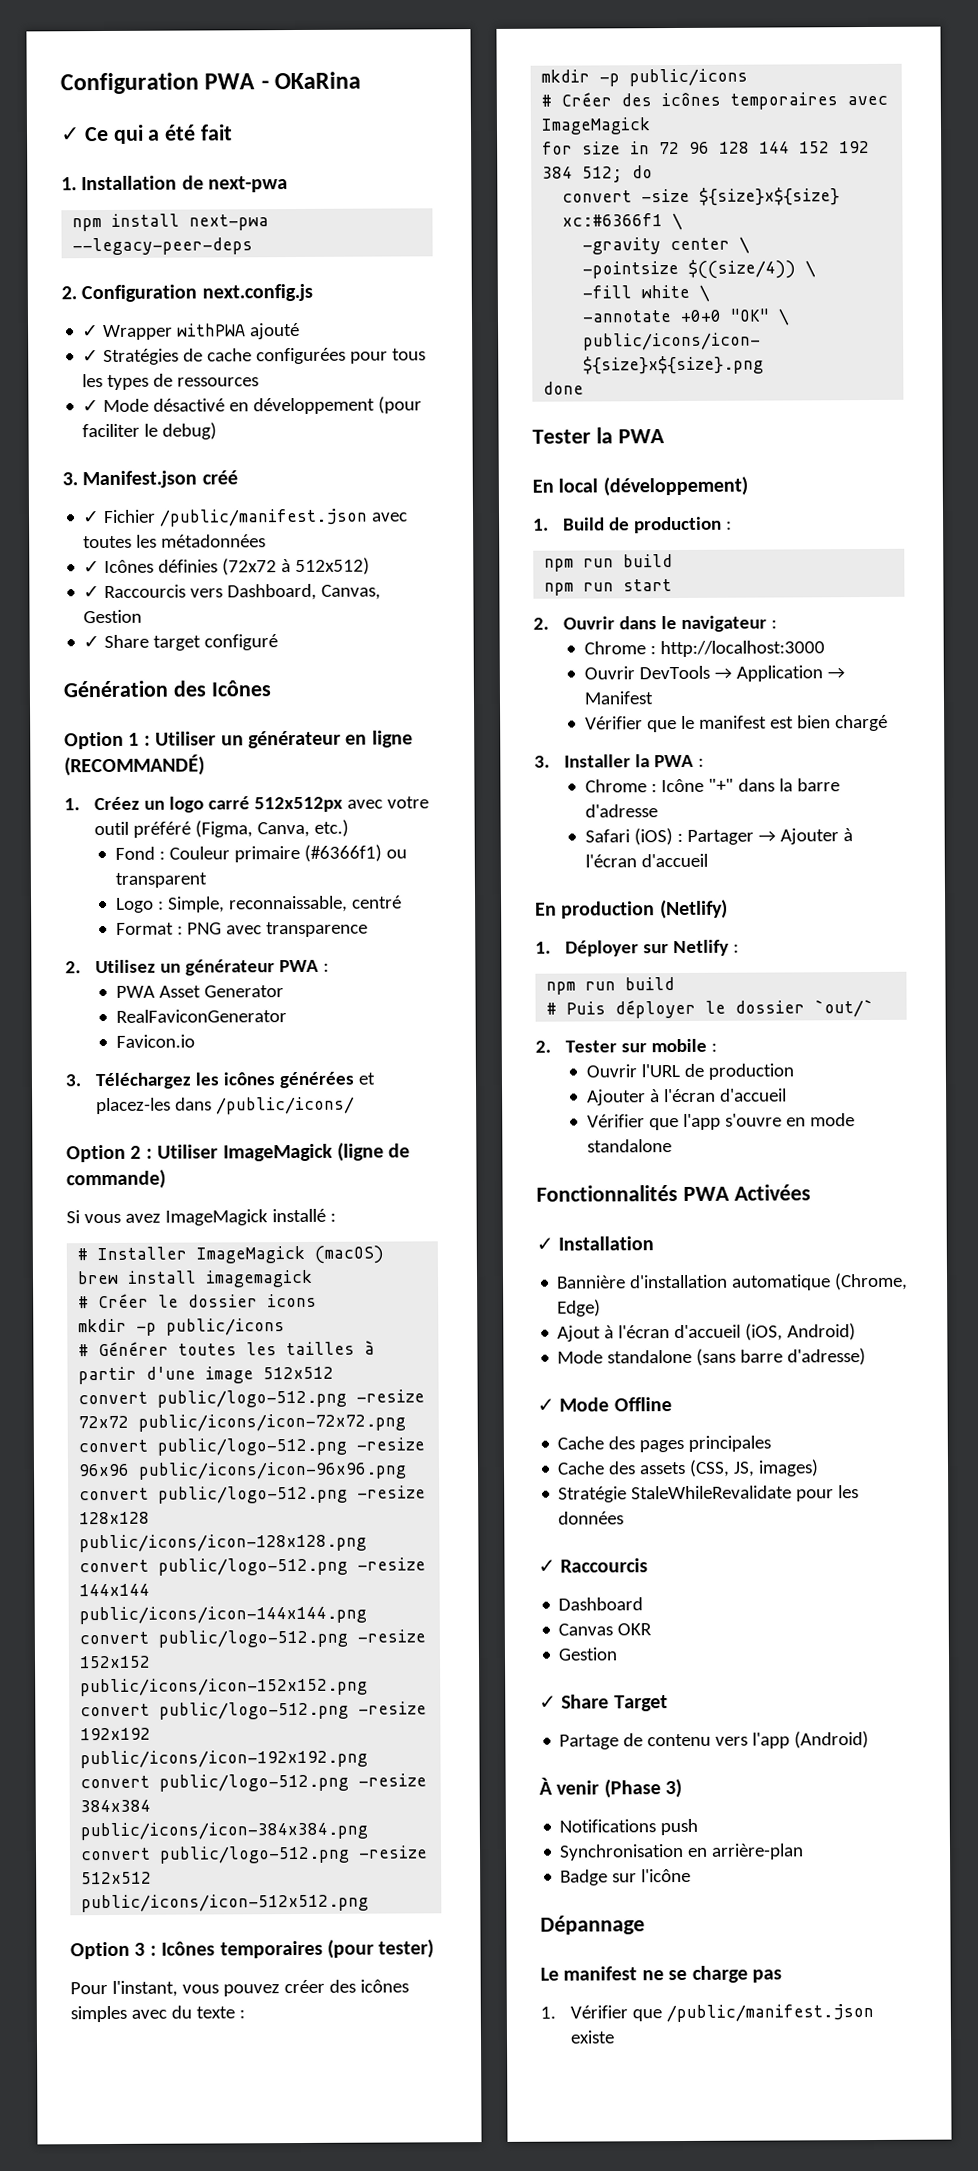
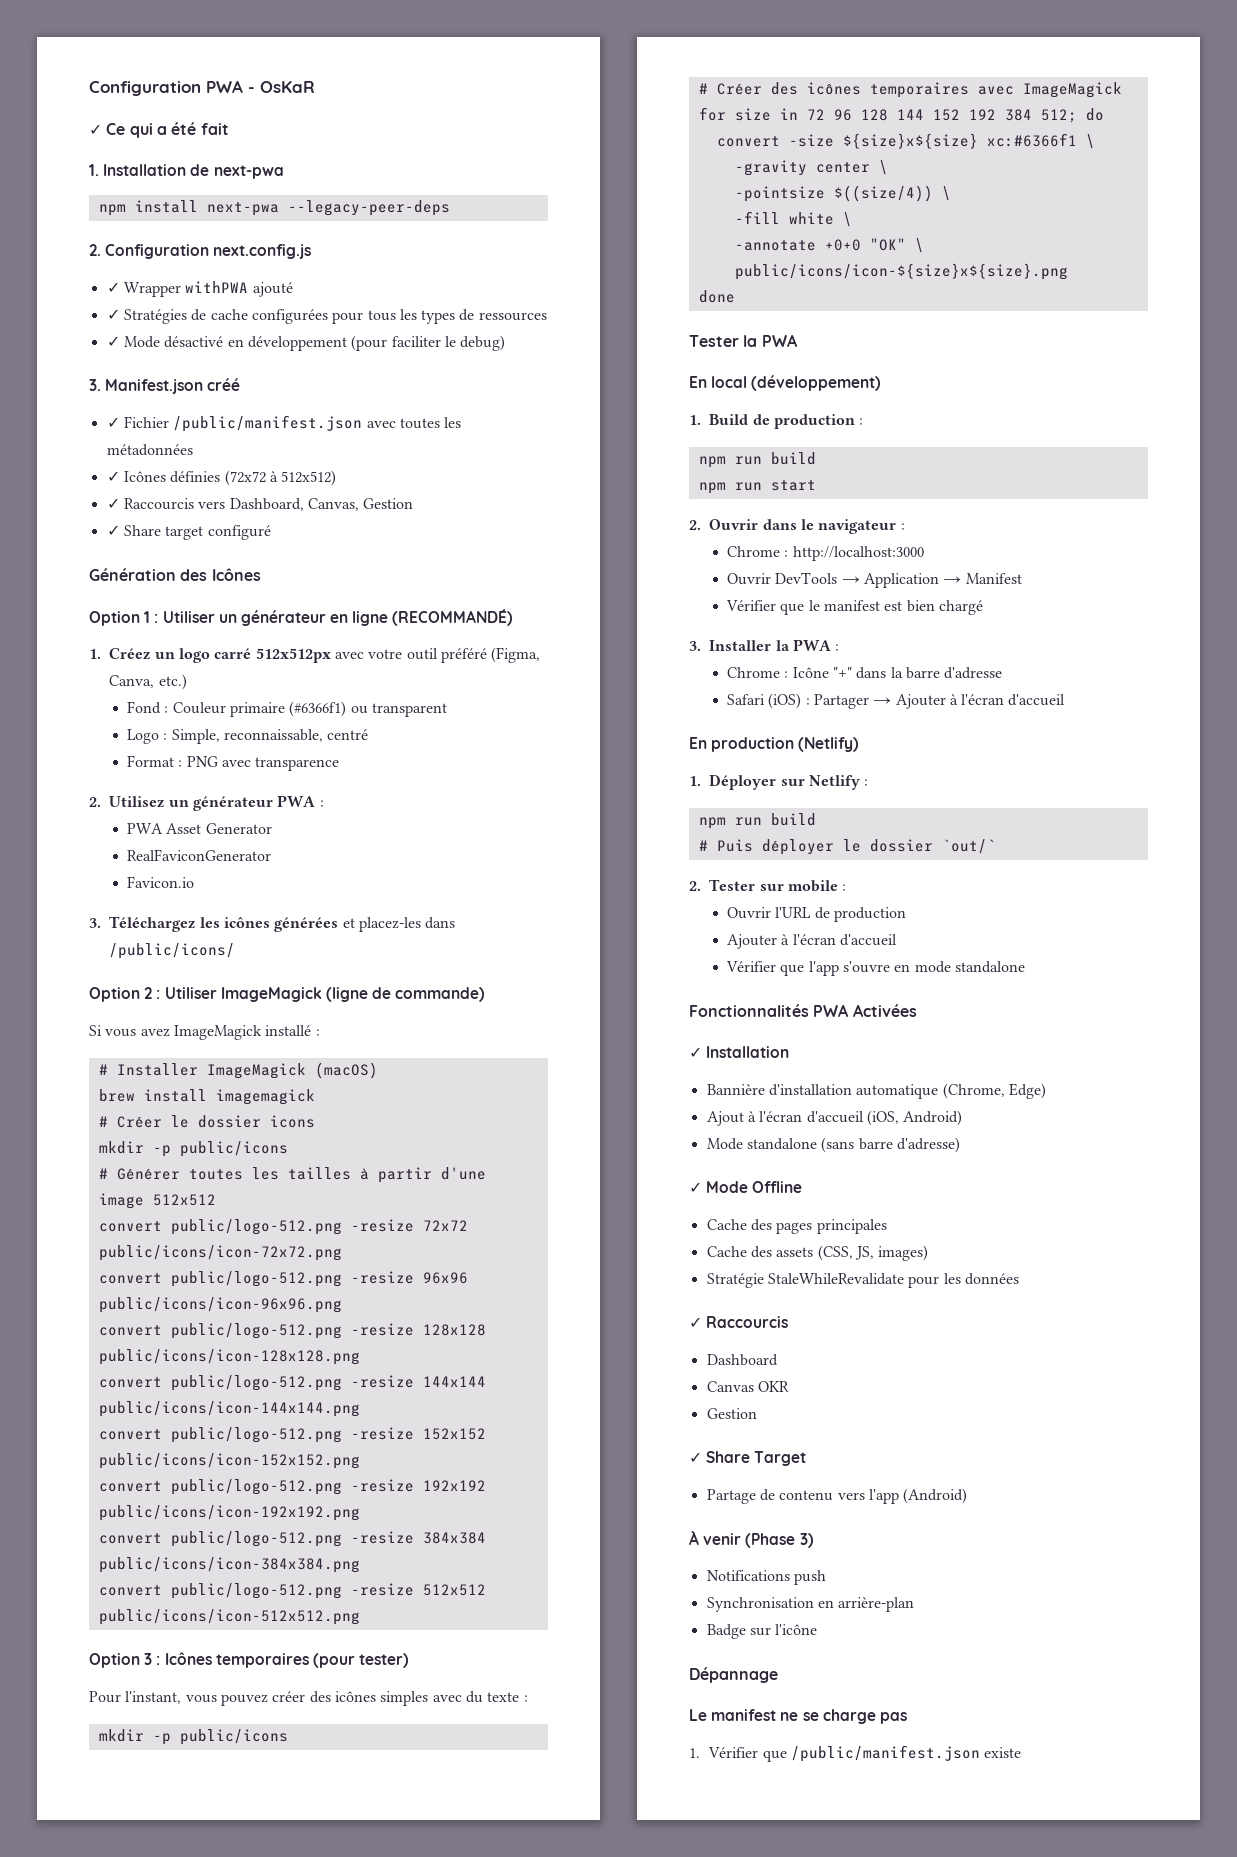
- Configuration PWA - OKaRina
+ Configuration PWA - OsKaR

